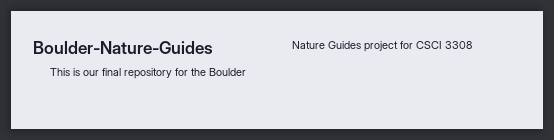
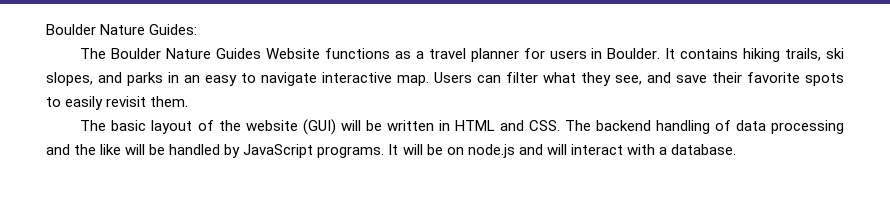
- Boulder-Nature-Guides
- This is our final repository for the Boulder Nature Guides project for CSCI 3308
+ Boulder Nature Guides:
+ The Boulder Nature Guides Website functions as a travel planner for users in Boulder. It contains hiking trails, ski slopes, and parks in an easy to navigate interactive map. Users can filter what they see, and save their favorite spots to easily revisit them.
+ The basic layout of the website (GUI) will be written in HTML and CSS. The backend handling of data processing and the like will be handled by JavaScript programs. It will be on node.js and will interact with a database.

